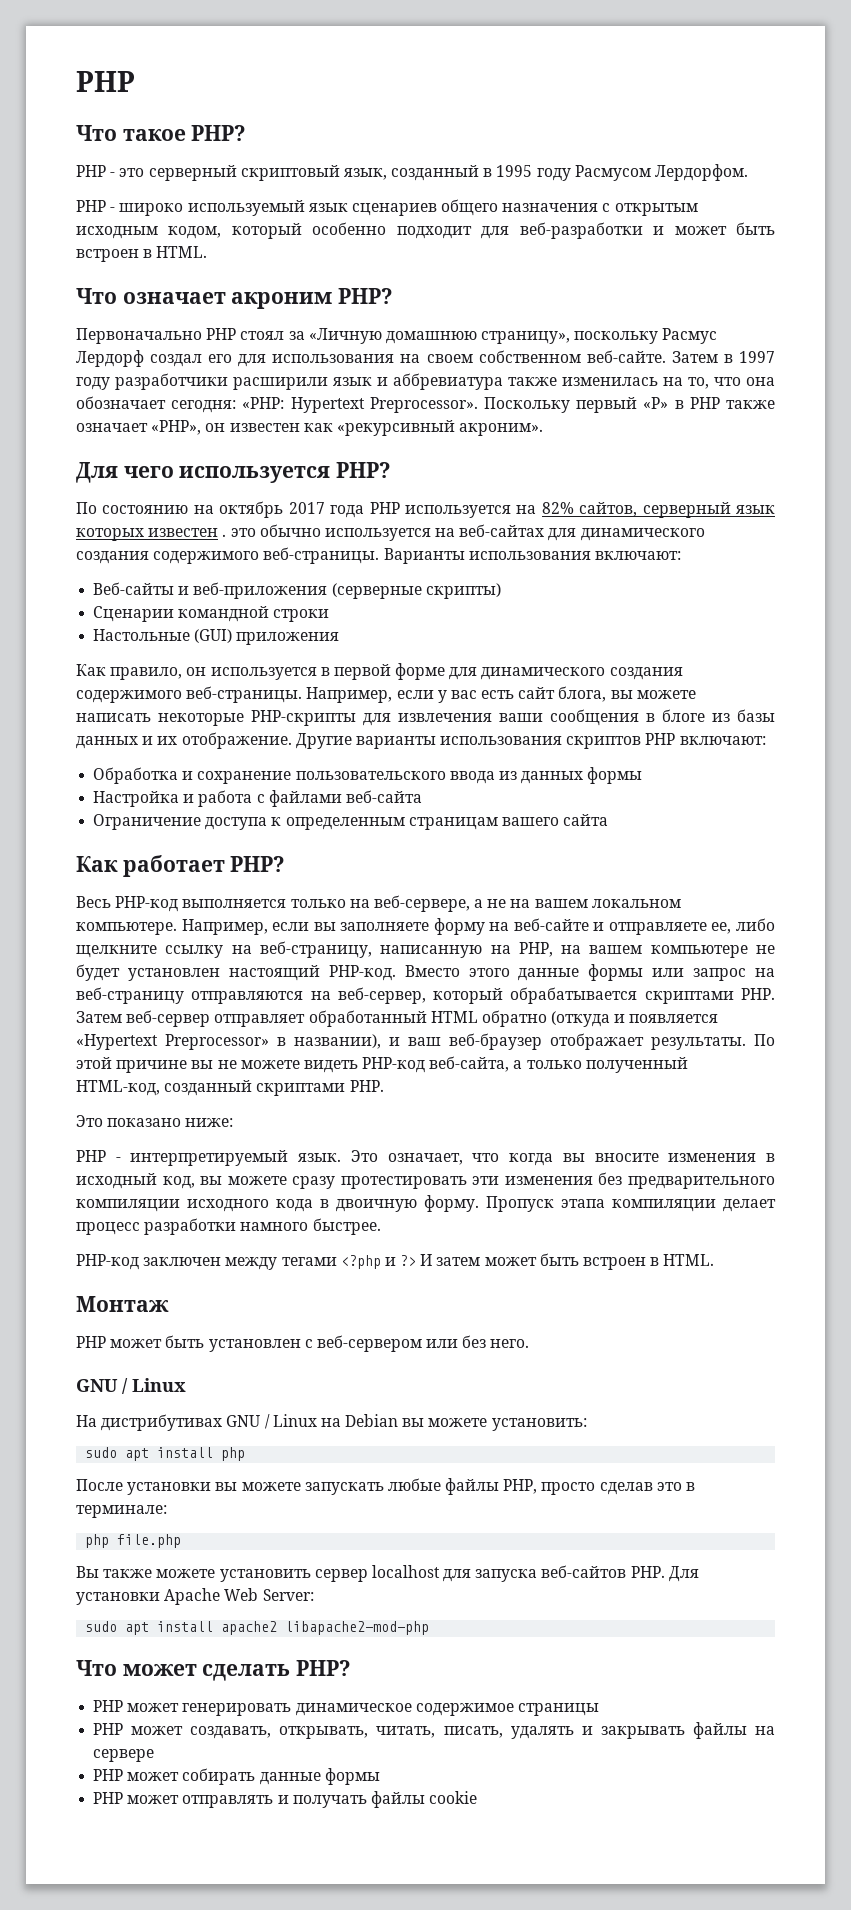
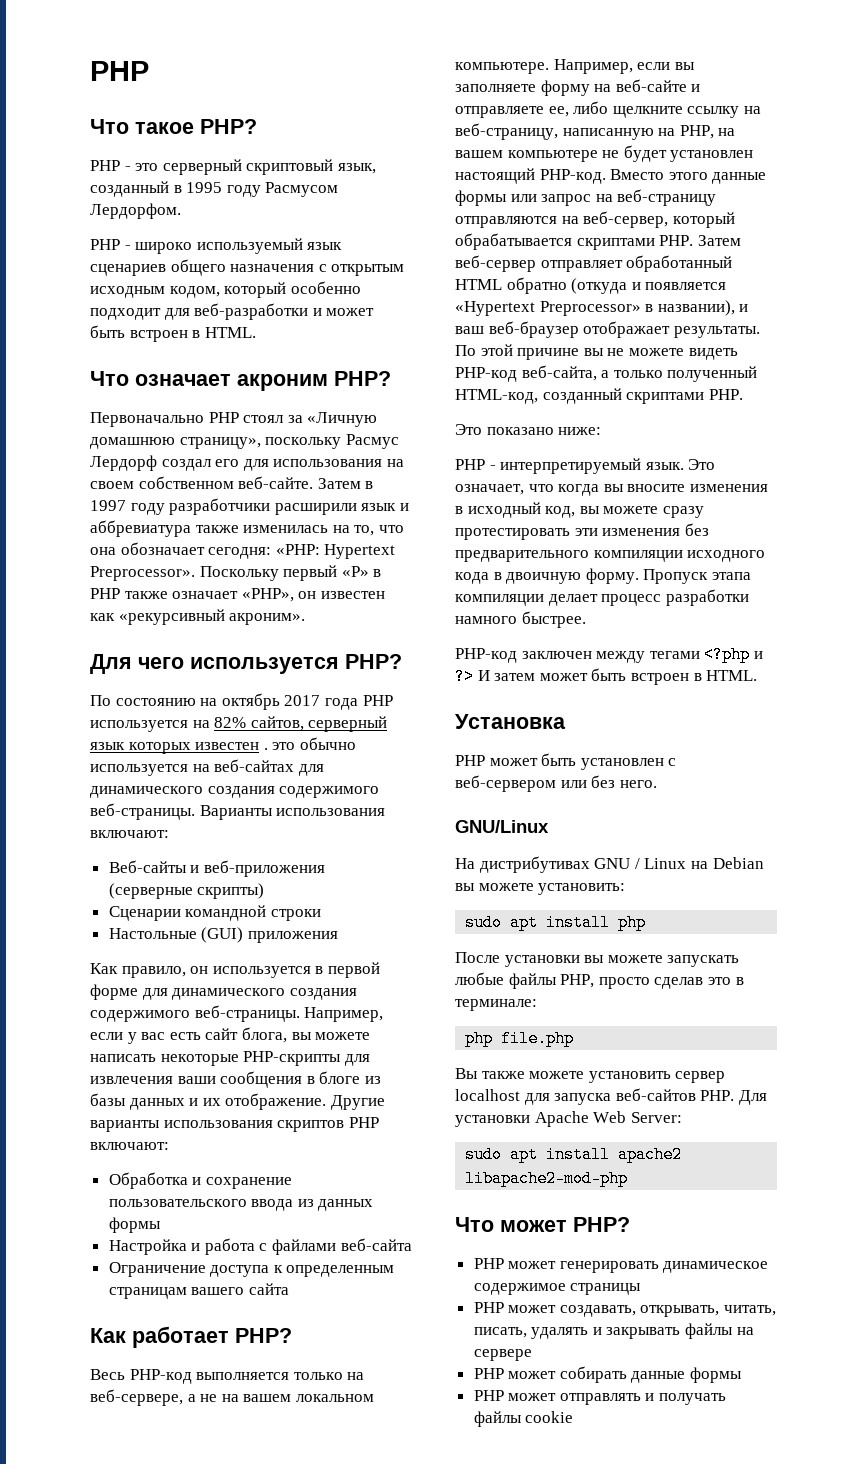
- Монтаж
+ Установка
  PHP может быть установлен с веб-сервером или без него.
- GNU / Linux
+ GNU/Linux
- Что может сделать PHP?
+ Что может PHP?

